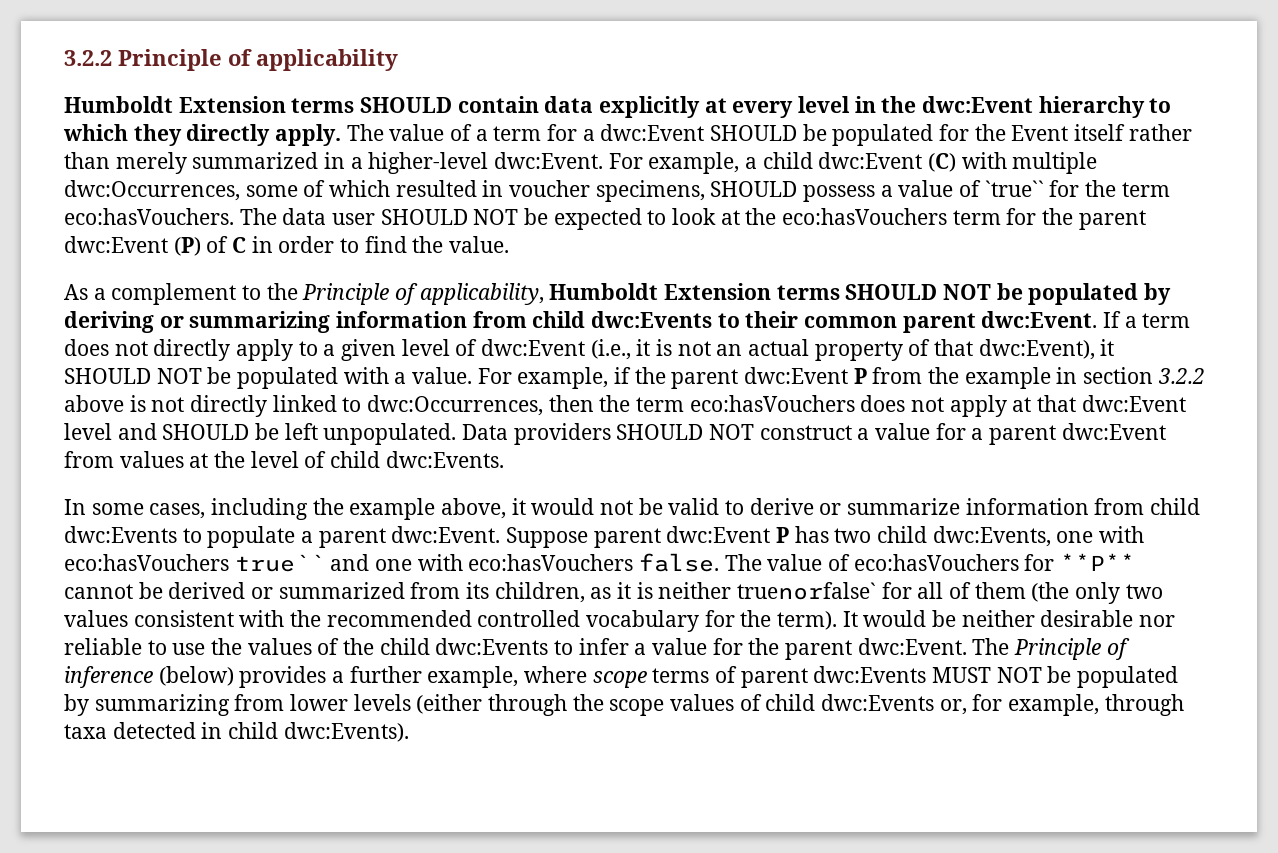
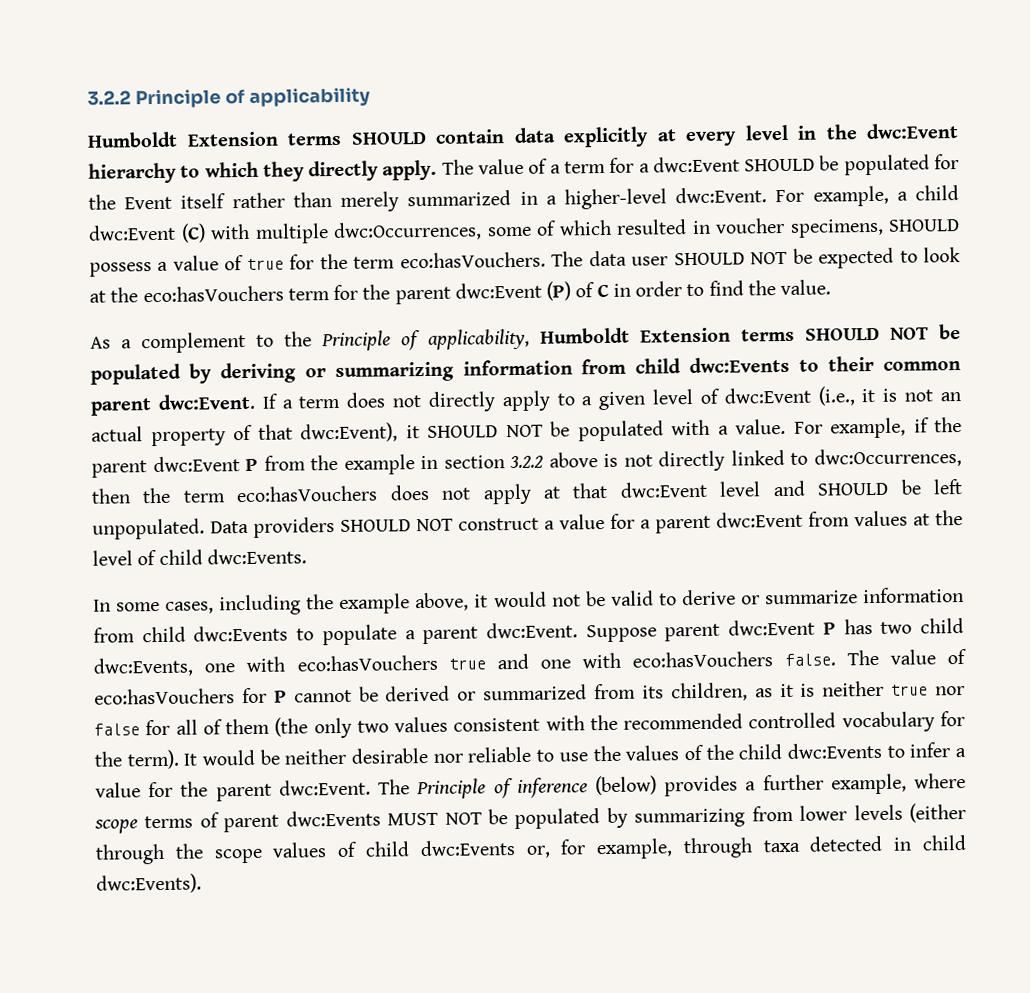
- For example, a child dwc:Event (C) with multiple dwc:Occurrences, some of which resulted in voucher specimens, SHOULD possess a value of `true`` for the term eco:hasVouchers.
+ For example, a child dwc:Event (C) with multiple dwc:Occurrences, some of which resulted in voucher specimens, SHOULD possess a value of true for the term eco:hasVouchers.
- Suppose parent dwc:Event P has two child dwc:Events, one with eco:hasVouchers true`` and one with eco:hasVouchers false.
+ Suppose parent dwc:Event P has two child dwc:Events, one with eco:hasVouchers true and one with eco:hasVouchers false.
- The value of eco:hasVouchers for **P** cannot be derived or summarized from its children, as it is neither truenorfalse` for all of them (the only two values consistent with the recommended controlled vocabulary for the term).
+ The value of eco:hasVouchers for P cannot be derived or summarized from its children, as it is neither true nor false for all of them (the only two values consistent with the recommended controlled vocabulary for the term).

